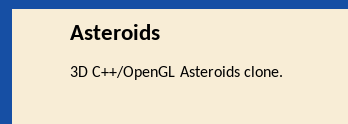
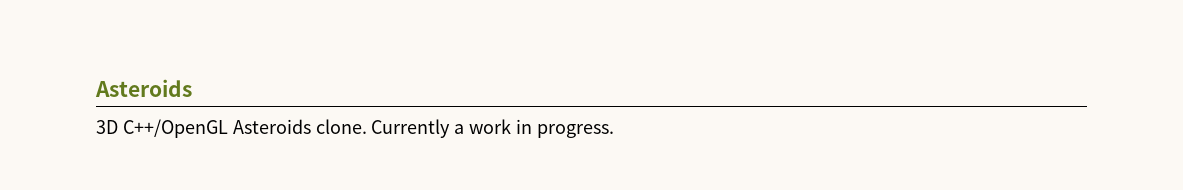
+ Currently a work in progress.

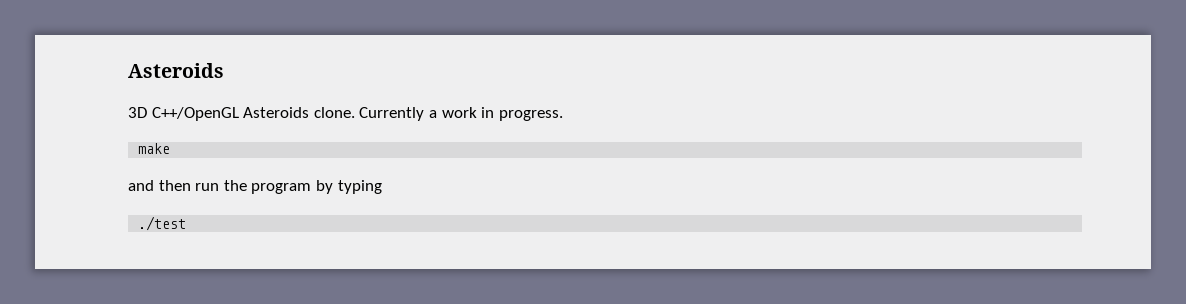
+ make
+ and then run the program by typing
+ ./test

